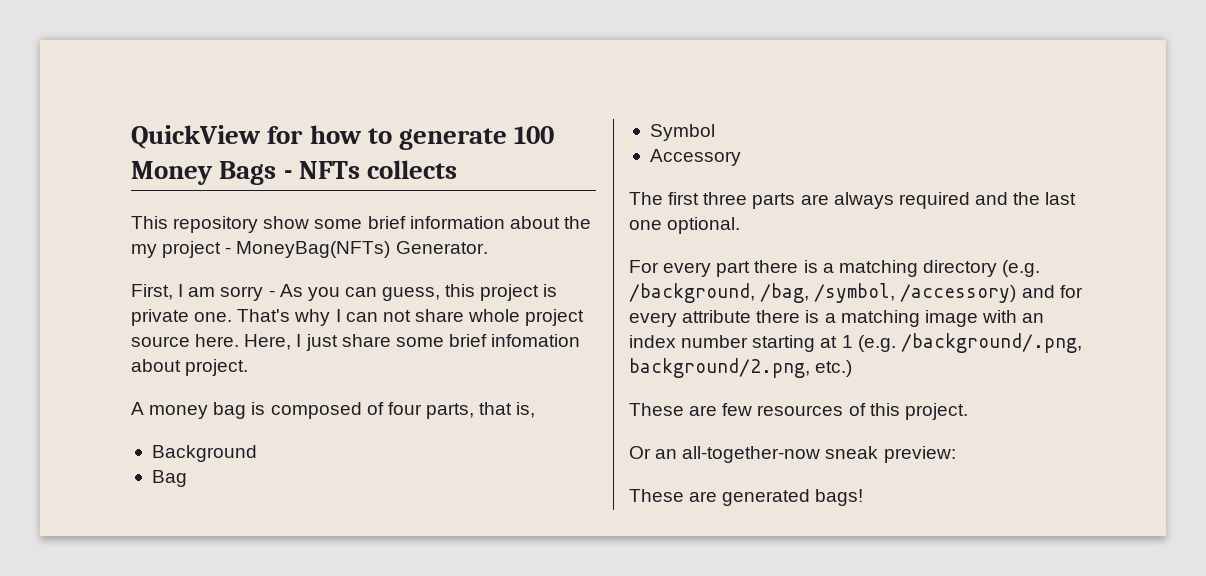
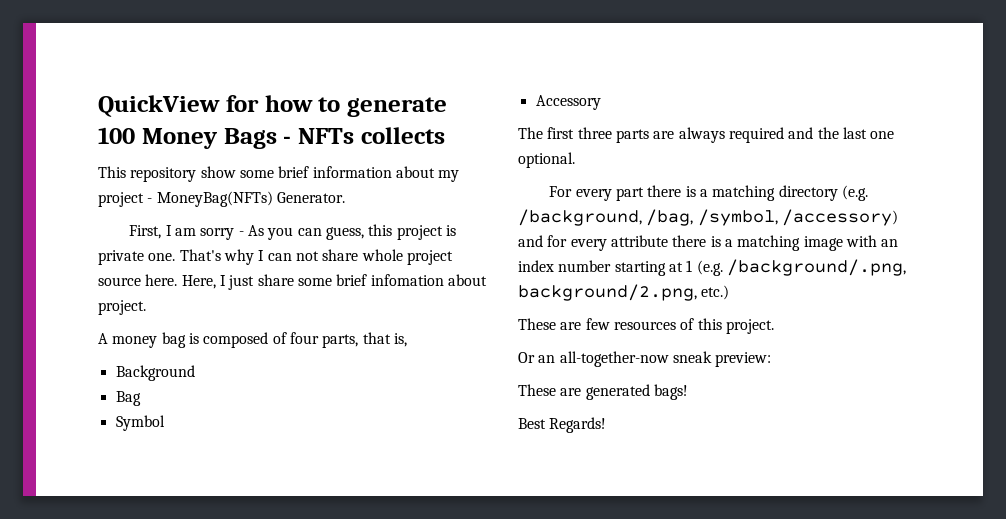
- This repository show some brief information about the my project - MoneyBag(NFTs) Generator.
+ This repository show some brief information about my project - MoneyBag(NFTs) Generator.
+ Best Regards!

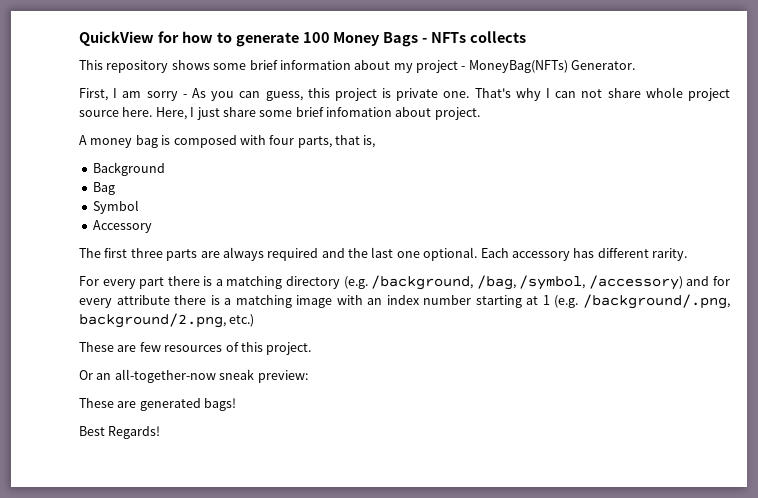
- This repository show some brief information about my project - MoneyBag(NFTs) Generator.
+ This repository shows some brief information about my project - MoneyBag(NFTs) Generator.
- A money bag is composed of four parts, that is,
+ A money bag is composed with four parts, that is,
+ Each accessory has different rarity.

